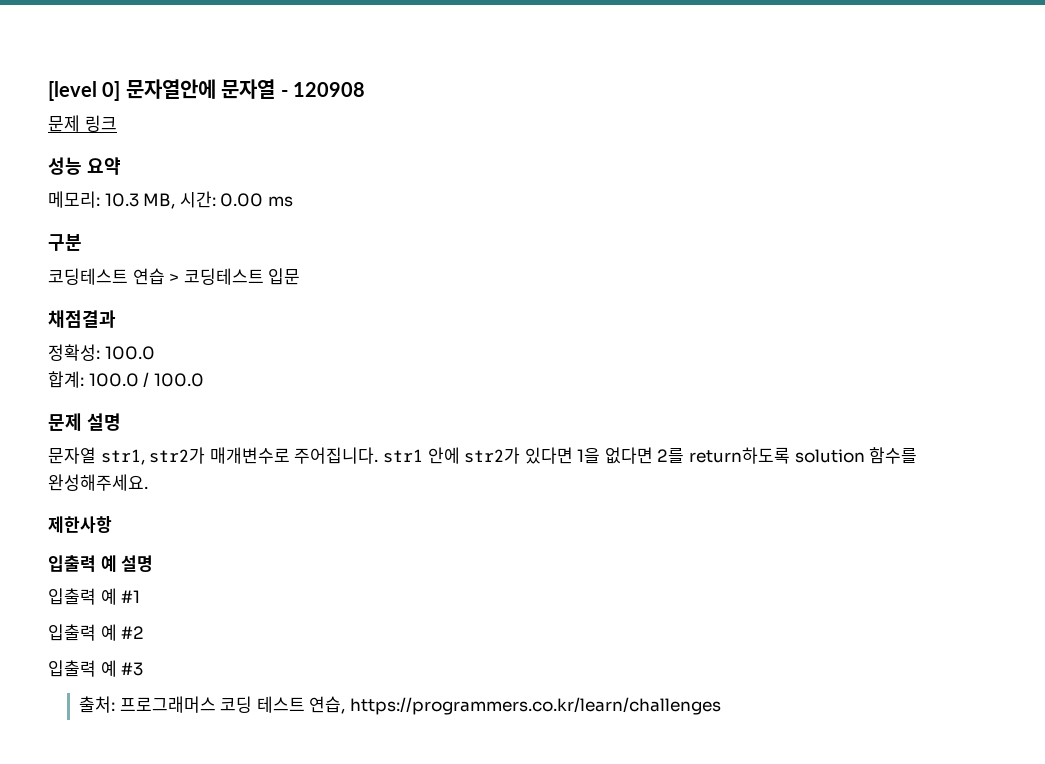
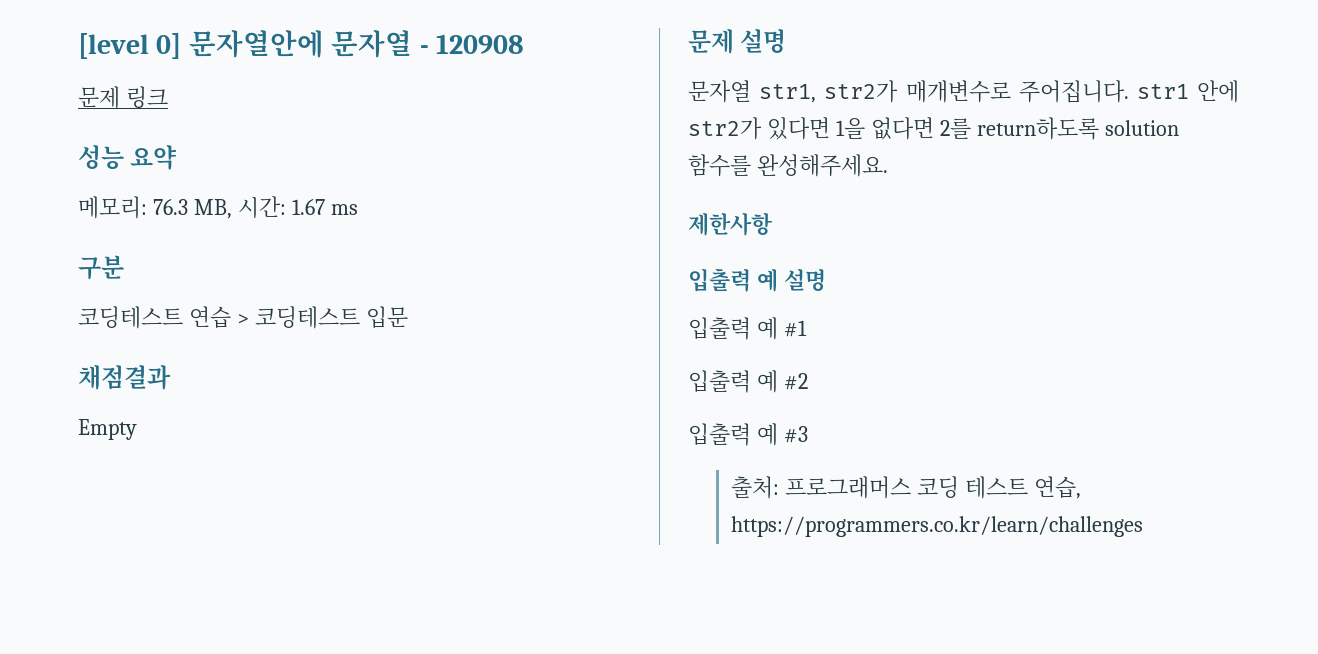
- 메모리: 10.3 MB, 시간: 0.00 ms
+ 메모리: 76.3 MB, 시간: 1.67 ms
- 정확성: 100.0
- 합계: 100.0 / 100.0
+ Empty

